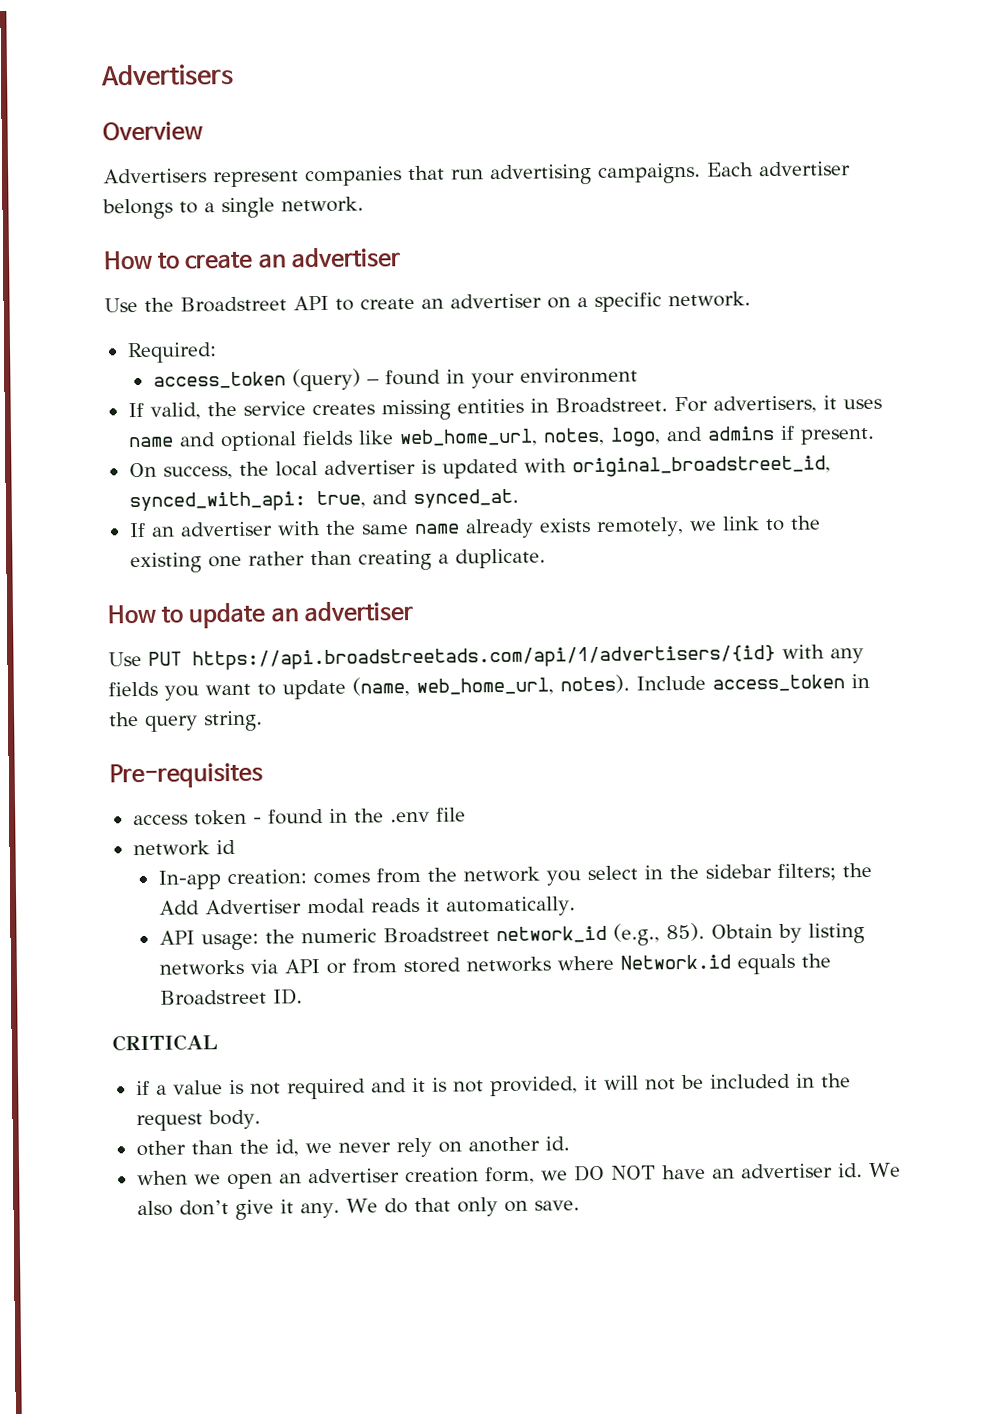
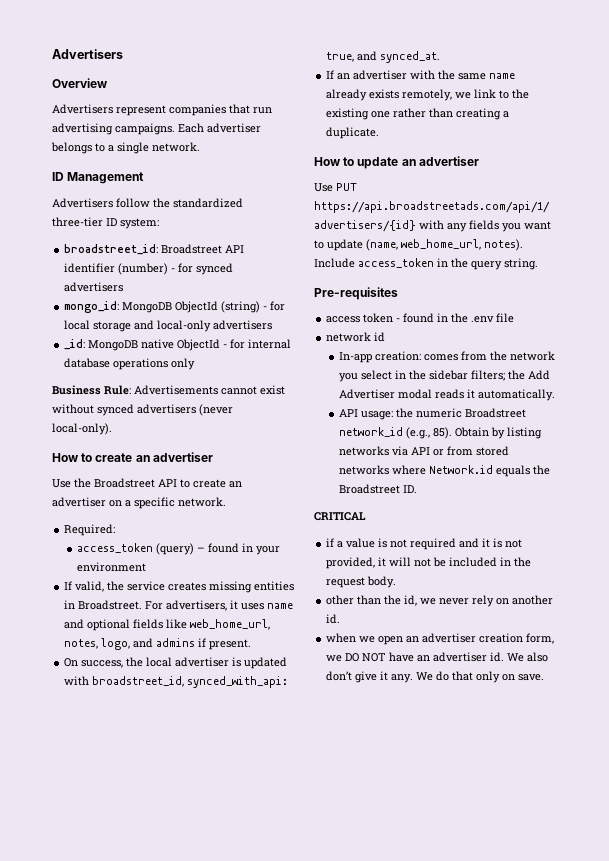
+ ID Management
+ Advertisers follow the standardized three-tier ID system:
+ broadstreet_id: Broadstreet API identifier (number) - for synced advertisers
+ mongo_id: MongoDB ObjectId (string) - for local storage and local-only advertisers
+ _id: MongoDB native ObjectId - for internal database operations only
+ Business Rule: Advertisements cannot exist without synced advertisers (never local-only).
- On success, the local advertiser is updated with original_broadstreet_id, synced_with_api: true, and synced_at.
+ On success, the local advertiser is updated with broadstreet_id, synced_with_api: true, and synced_at.

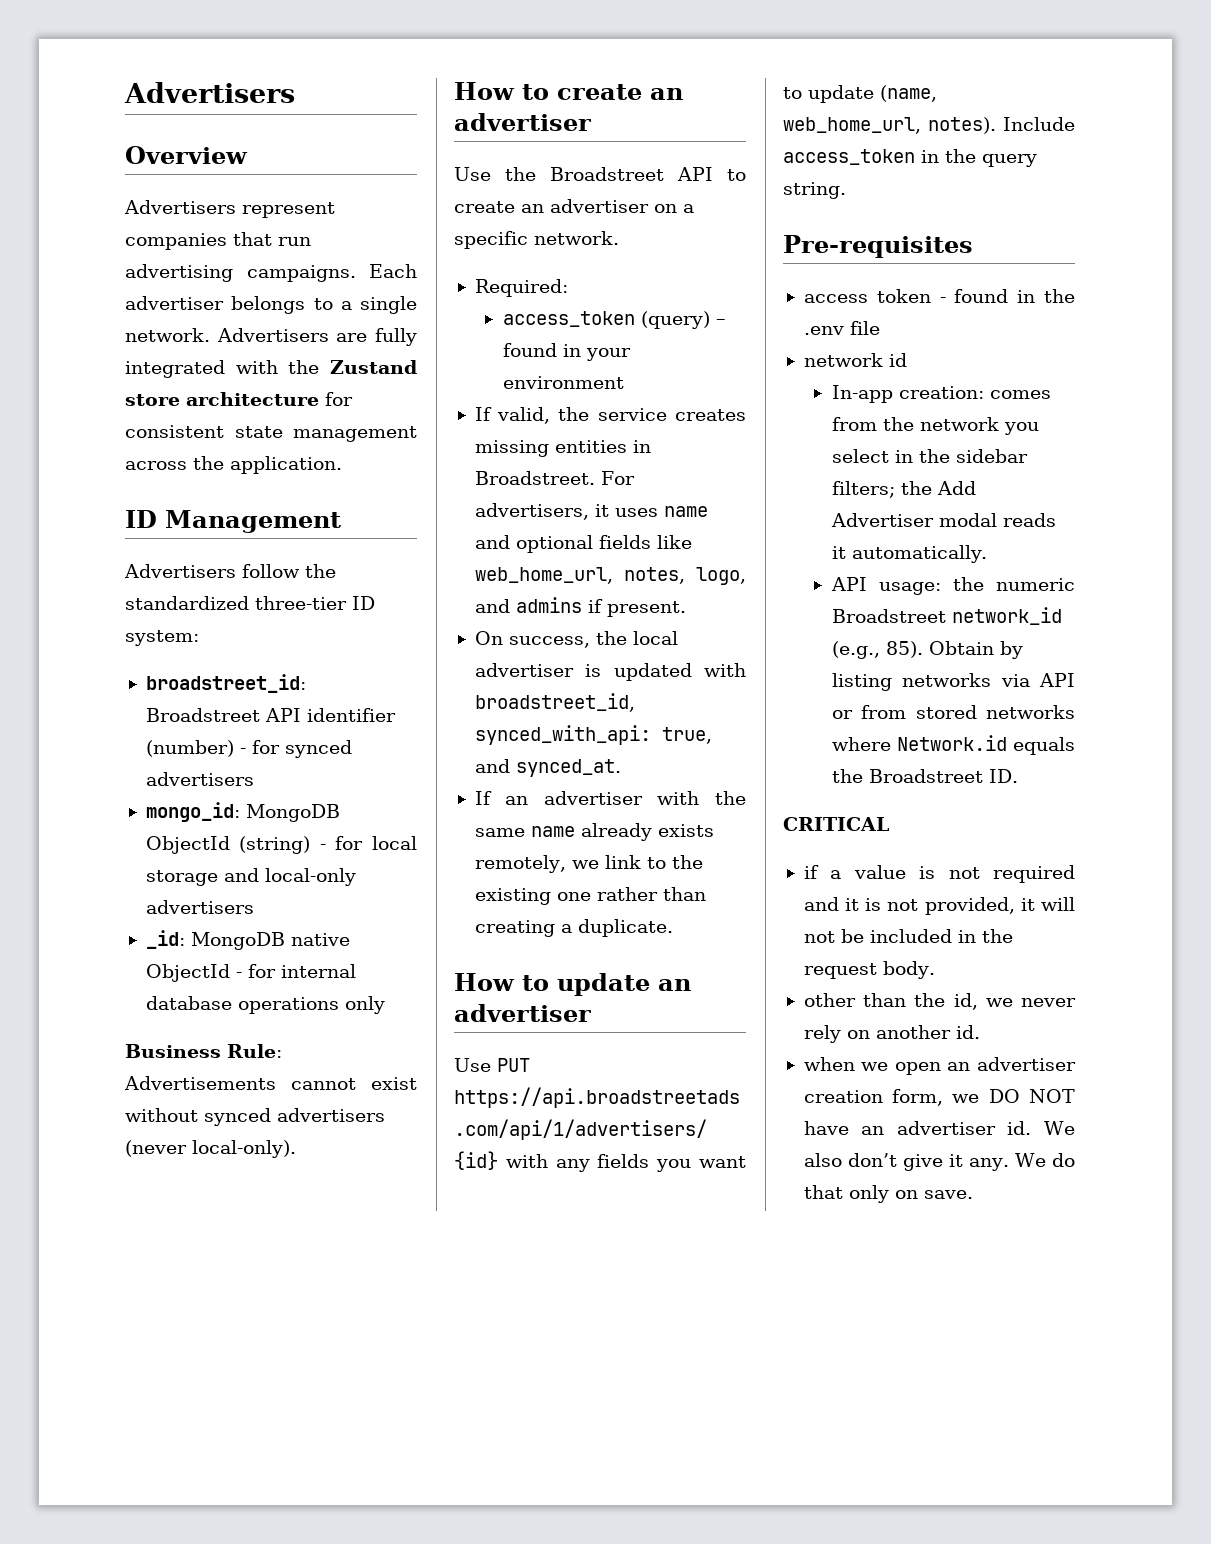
+ Advertisers are fully integrated with the Zustand store architecture for consistent state management across the application.

